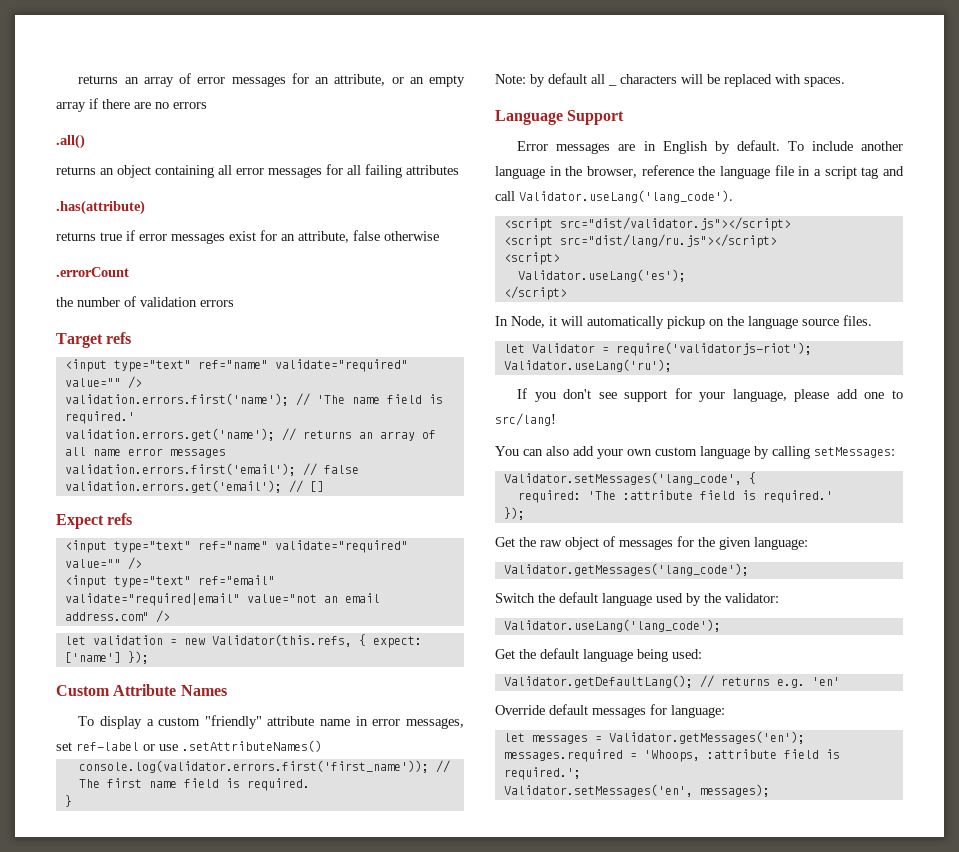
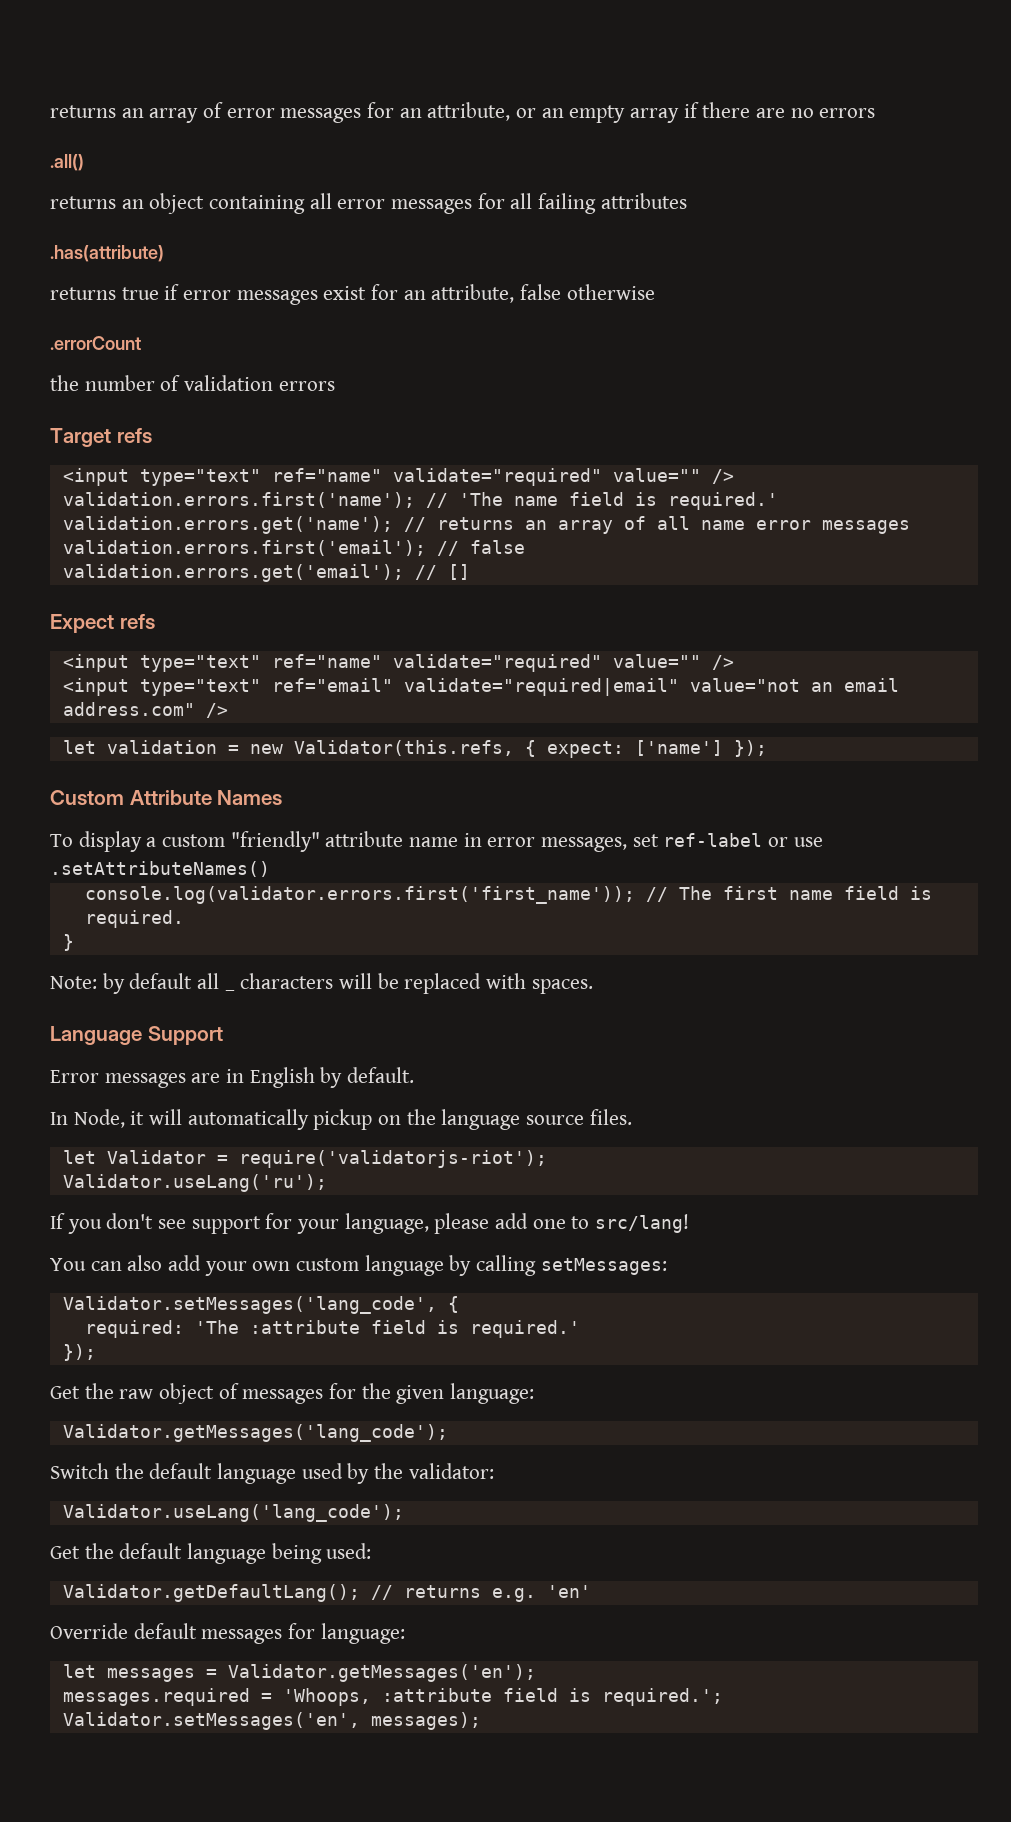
- To include another language in the browser, reference the language file in a script tag and call Validator.useLang('lang_code').
- <script src="dist/validator.js"></script>
- <script src="dist/lang/ru.js"></script>
- <script>
- Validator.useLang('es');
- </script>

